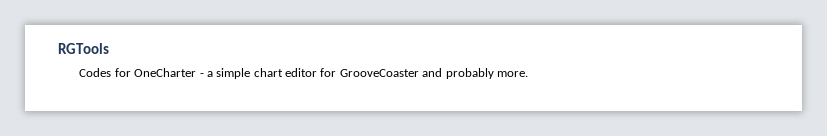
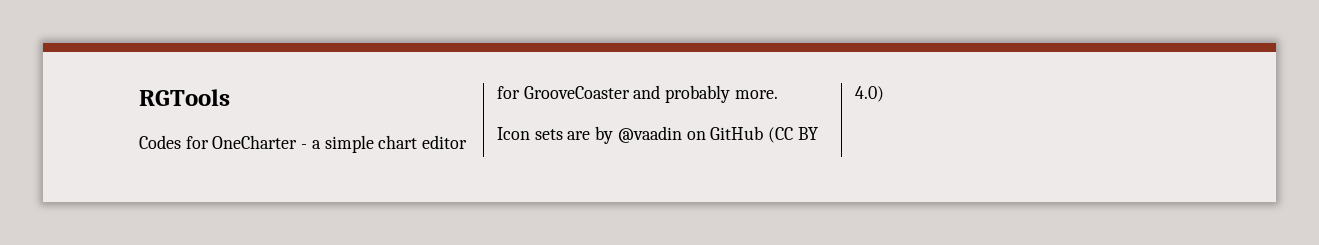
+ Icon sets are by @vaadin on GitHub (CC BY 4.0)

